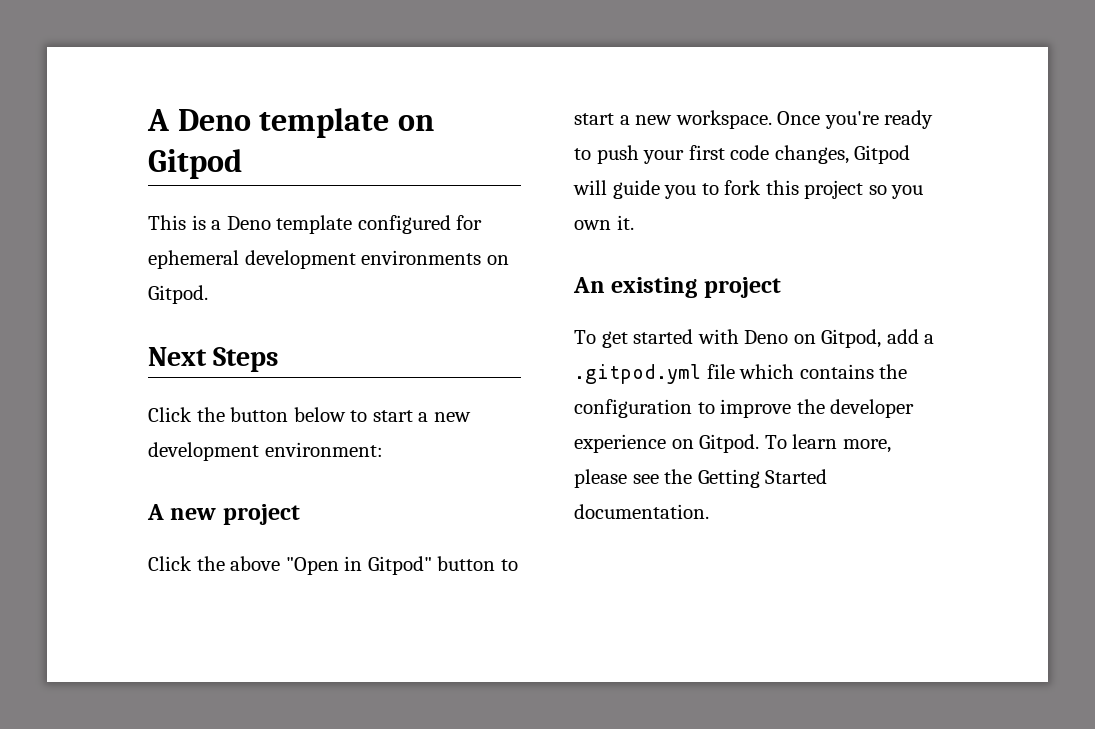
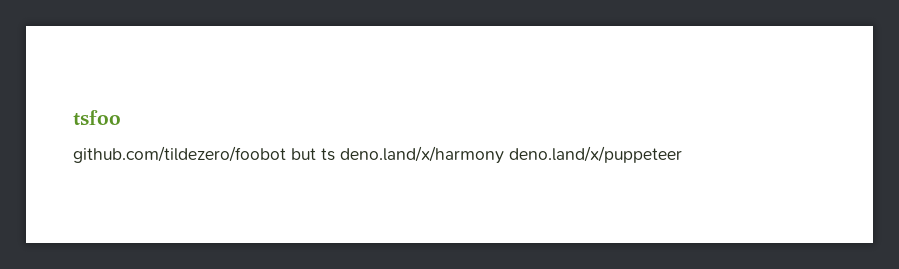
- A Deno template on Gitpod
- This is a Deno template configured for ephemeral development environments on Gitpod.
- Next Steps
- Click the button below to start a new development environment:
- A new project
- Click the above "Open in Gitpod" button to start a new workspace. Once you're ready to push your first code changes, Gitpod will guide you to fork this project so you own it.
- An existing project
- To get started with Deno on Gitpod, add a .gitpod.yml file which contains the configuration to improve the developer experience on Gitpod. To learn more, please see the Getting Started documentation.
+ tsfoo
+ github.com/tildezero/foobot but ts deno.land/x/harmony deno.land/x/puppeteer

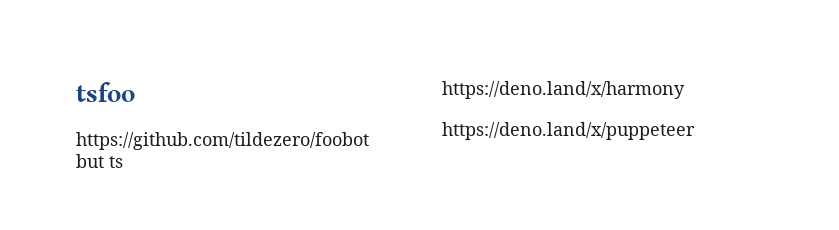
- github.com/tildezero/foobot but ts deno.land/x/harmony deno.land/x/puppeteer
+ https://github.com/tildezero/foobot but ts
+ https://deno.land/x/harmony
+ https://deno.land/x/puppeteer

